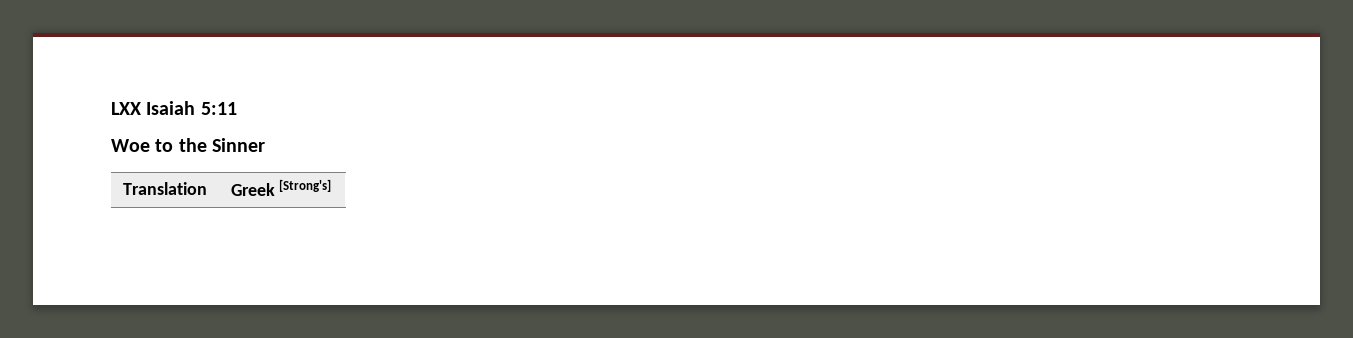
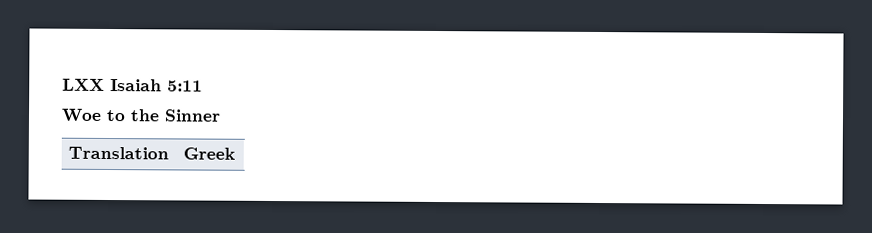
- Translation | Greek [Strong's]
+ Translation | Greek

